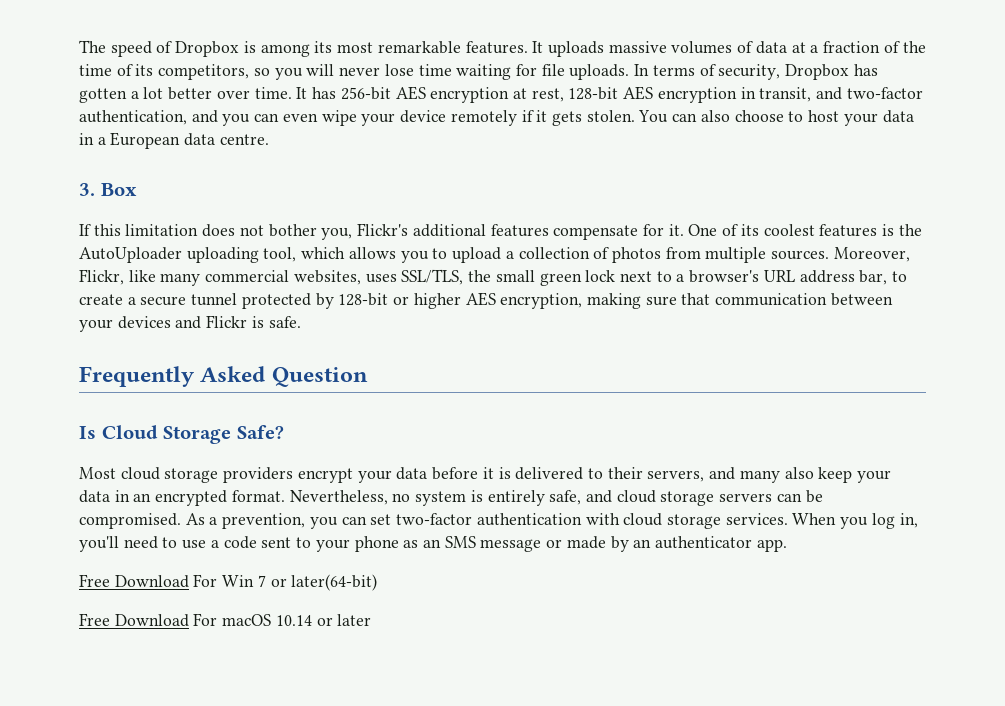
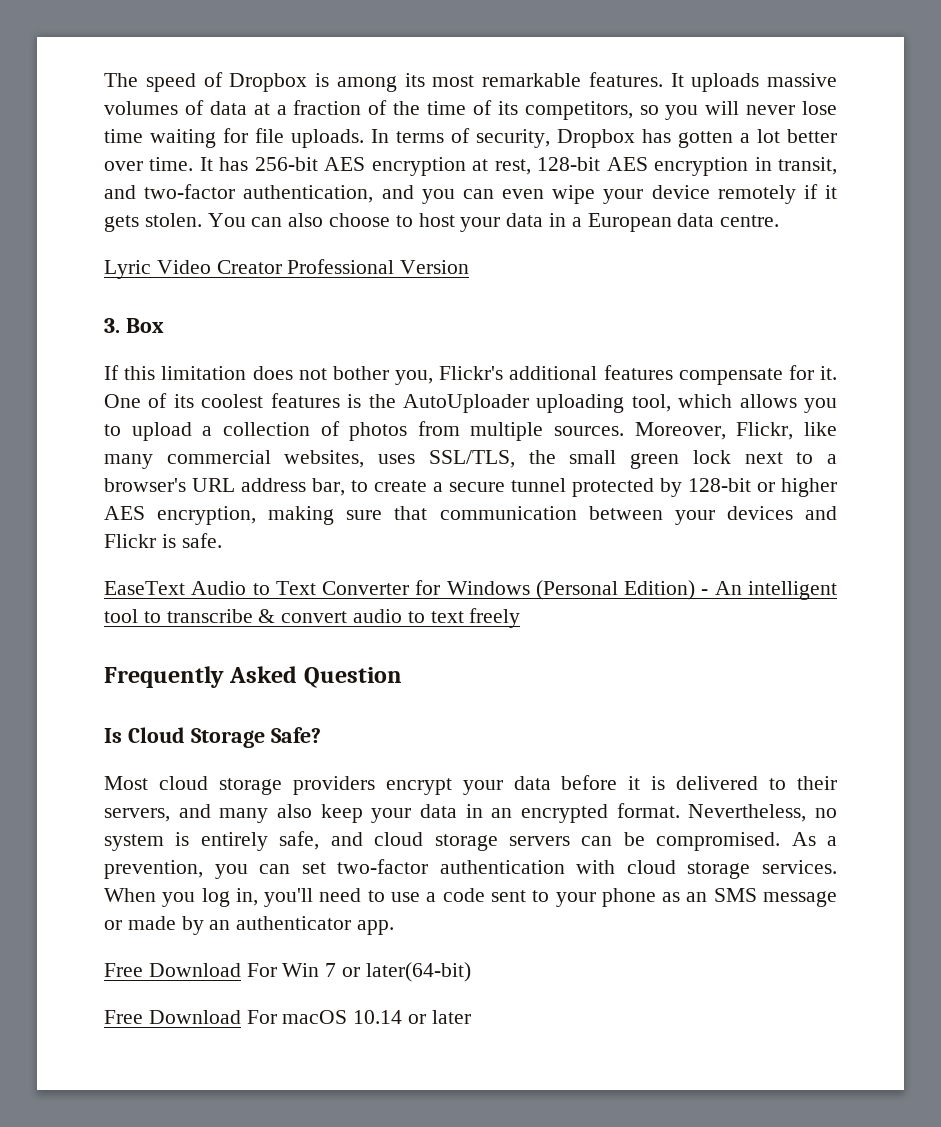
+ Lyric Video Creator Professional Version
+ EaseText Audio to Text Converter for Windows (Personal Edition) - An intelligent tool to transcribe & convert audio to text freely

